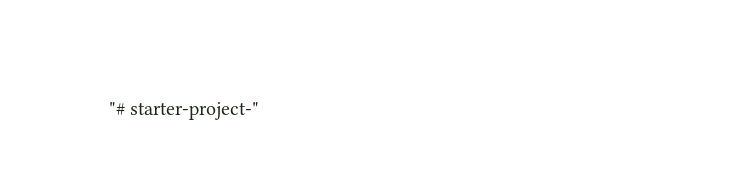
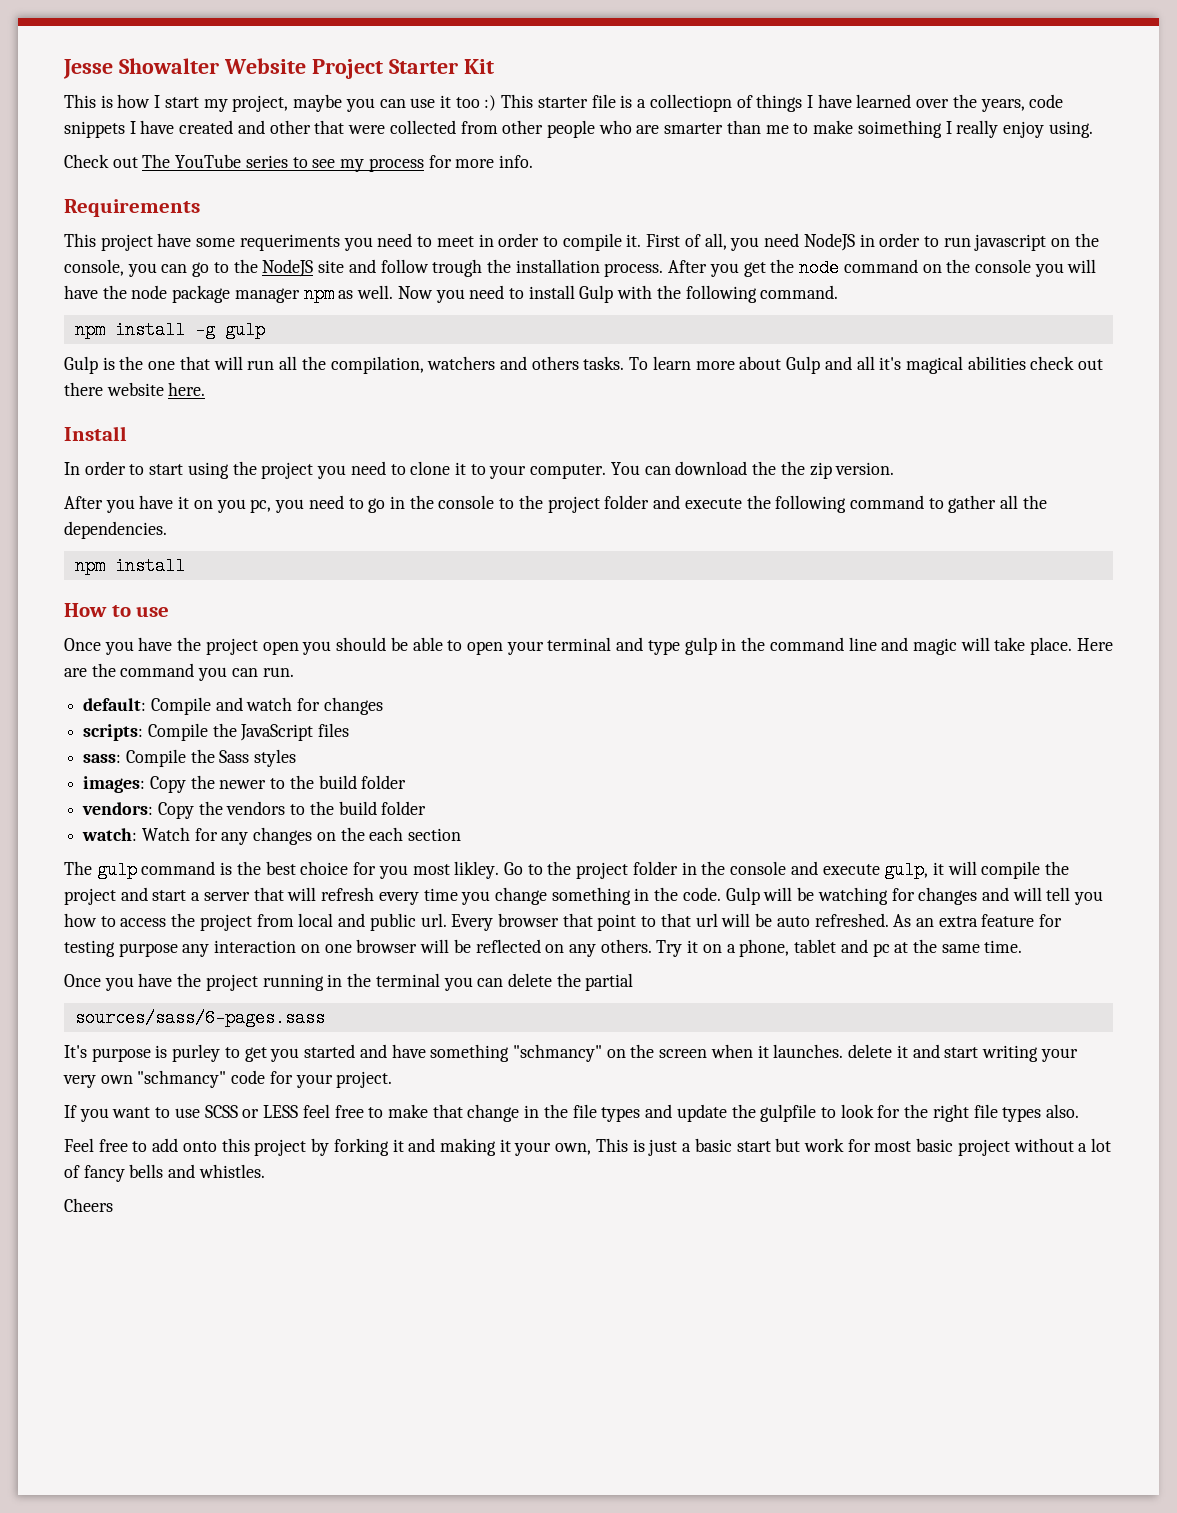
- "# starter-project-"
+ Jesse Showalter Website Project Starter Kit
+ This is how I start my project, maybe you can use it too :) This starter file is a collectiopn of things I have learned over the years, code snippets I have created and other that were collected from other people who are smarter than me to make soimething I really enjoy using.
+ Check out The YouTube series to see my process for more info.
+ Requirements
+ This project have some requeriments you need to meet in order to compile it. First of all, you need NodeJS in order to run javascript on the console, you can go to the NodeJS site and follow trough the installation process. After you get the node command on the console you will have the node package manager npm as well. Now you need to install Gulp with the following command.
+ npm install -g gulp
+ Gulp is the one that will run all the compilation, watchers and others tasks. To learn more about Gulp and all it's magical abilities check out there website here.
+ Install
+ In order to start using the project you need to clone it to your computer. You can download the the zip version.
+ After you have it on you pc, you need to go in the console to the project folder and execute the following command to gather all the dependencies.
+ npm install
+ How to use
+ Once you have the project open you should be able to open your terminal and type gulp in the command line and magic will take place. Here are the command you can run.
+ default: Compile and watch for changes
+ scripts: Compile the JavaScript files
+ sass: Compile the Sass styles
+ images: Copy the newer to the build folder
+ vendors: Copy the vendors to the build folder
+ watch: Watch for any changes on the each section
+ The gulp command is the best choice for you most likley. Go to the project folder in the console and execute gulp, it will compile the project and start a server that will refresh every time you change something in the code. Gulp will be watching for changes and will tell you how to access the project from local and public url. Every browser that point to that url will be auto refreshed. As an extra feature for testing purpose any interaction on one browser will be reflected on any others. Try it on a phone, tablet and pc at the same time.
+ Once you have the project running in the terminal you can delete the partial
+ sources/sass/6-pages.sass
+ It's purpose is purley to get you started and have something "schmancy" on the screen when it launches. delete it and start writing your very own "schmancy" code for your project.
+ If you want to use SCSS or LESS feel free to make that change in the file types and update the gulpfile to look for the right file types also.
+ Feel free to add onto this project by forking it and making it your own, This is just a basic start but work for most basic project without a lot of fancy bells and whistles.
+ Cheers

